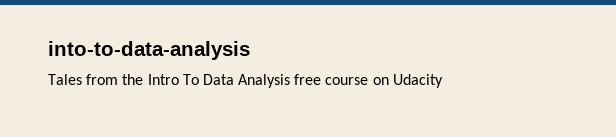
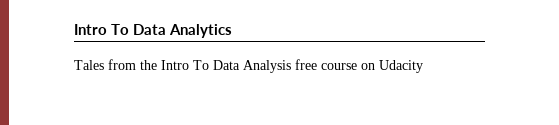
- into-to-data-analysis
+ Intro To Data Analytics

